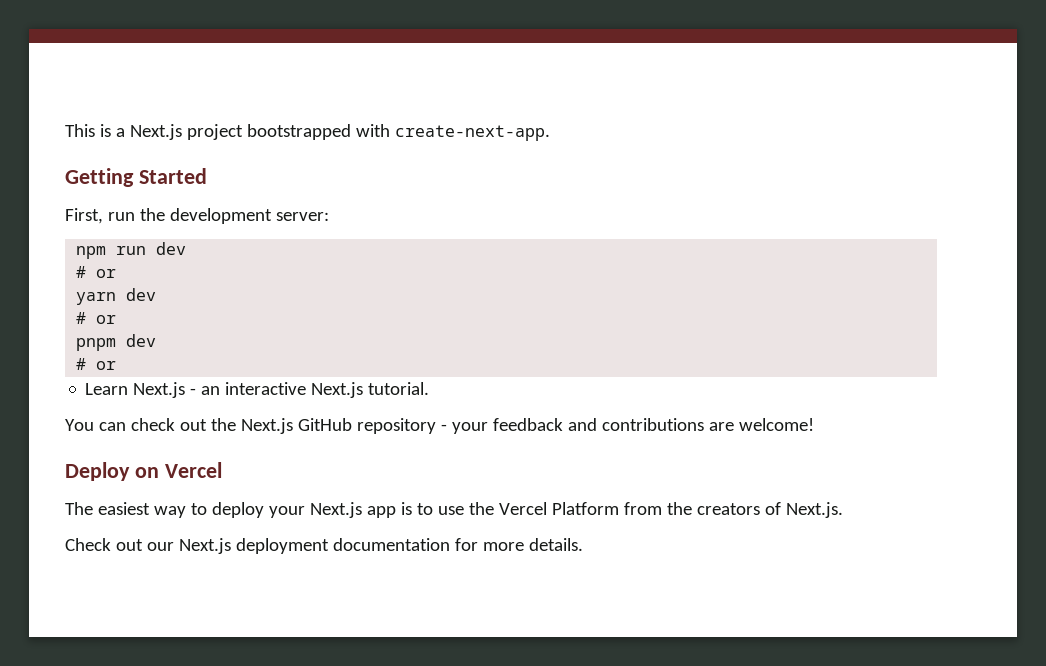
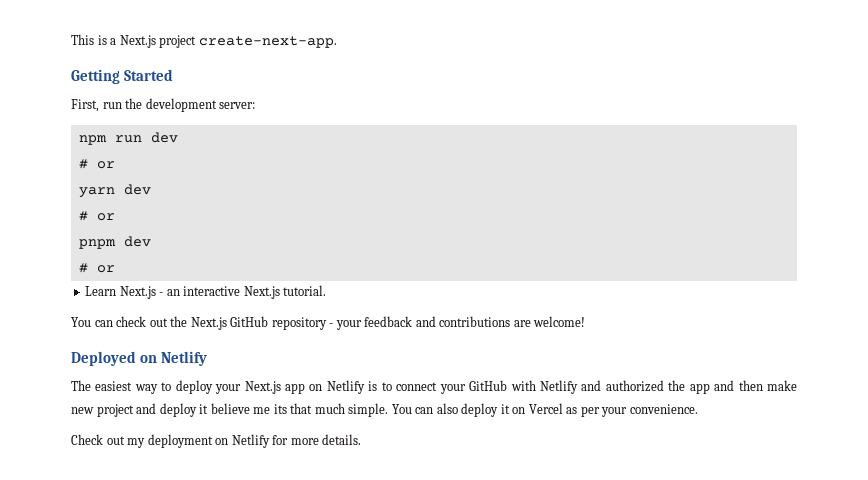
- This is a Next.js project bootstrapped with create-next-app.
+ This is a Next.js project create-next-app.
- Deploy on Vercel
+ Deployed on Netlify
- The easiest way to deploy your Next.js app is to use the Vercel Platform from the creators of Next.js.
- Check out our Next.js deployment documentation for more details.
+ The easiest way to deploy your Next.js app on Netlify is to connect your GitHub with Netlify and authorized the app and then make new project and deploy it believe me its that much simple. You can also deploy it on Vercel as per your convenience.
+ Check out my deployment on Netlify for more details.

